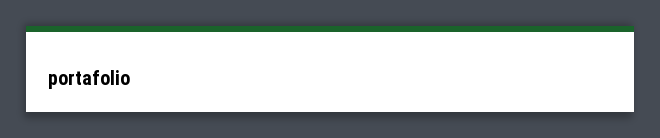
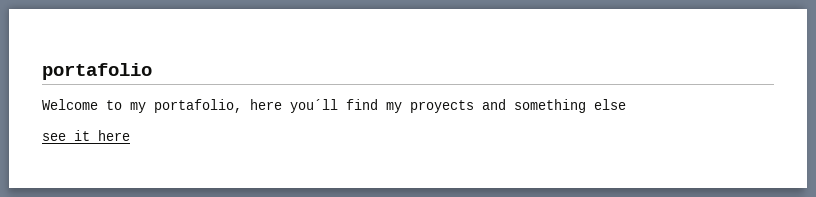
+ Welcome to my portafolio, here you´ll find my proyects and something else
+ see it here

